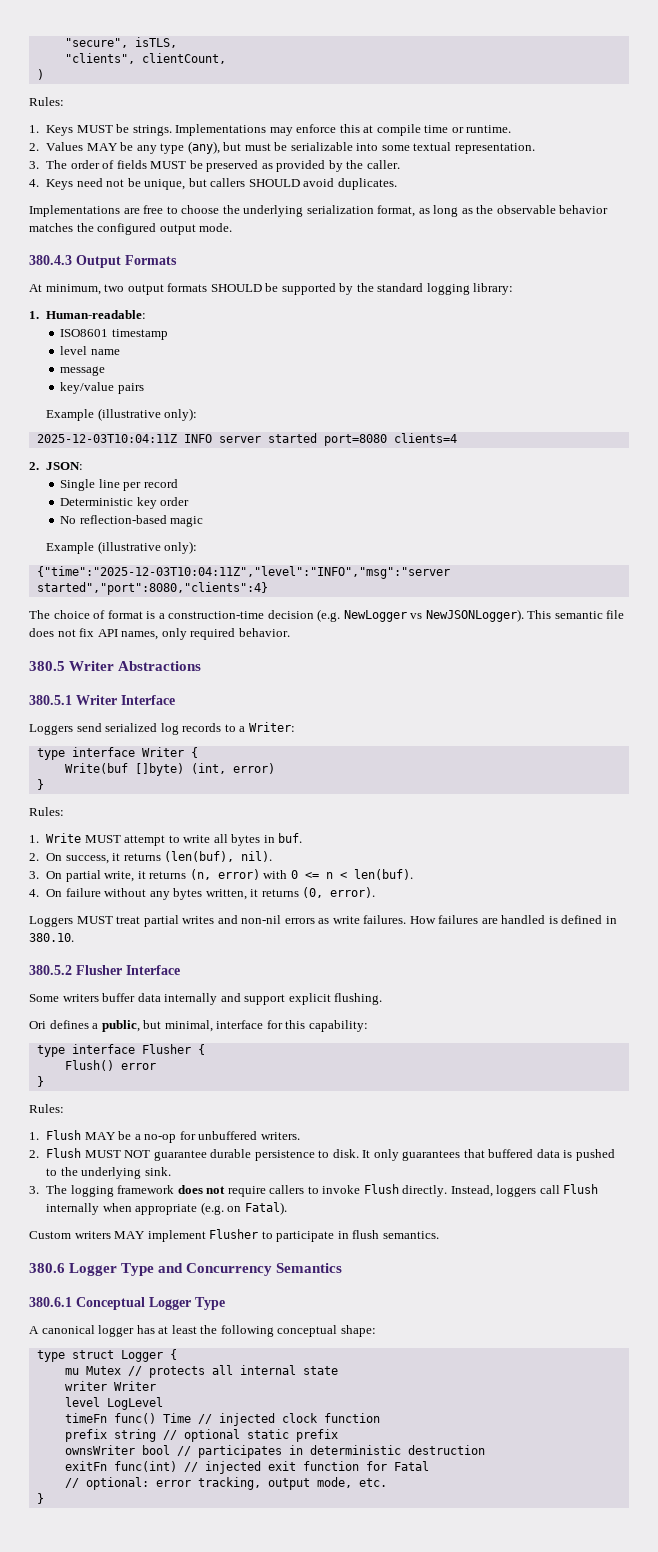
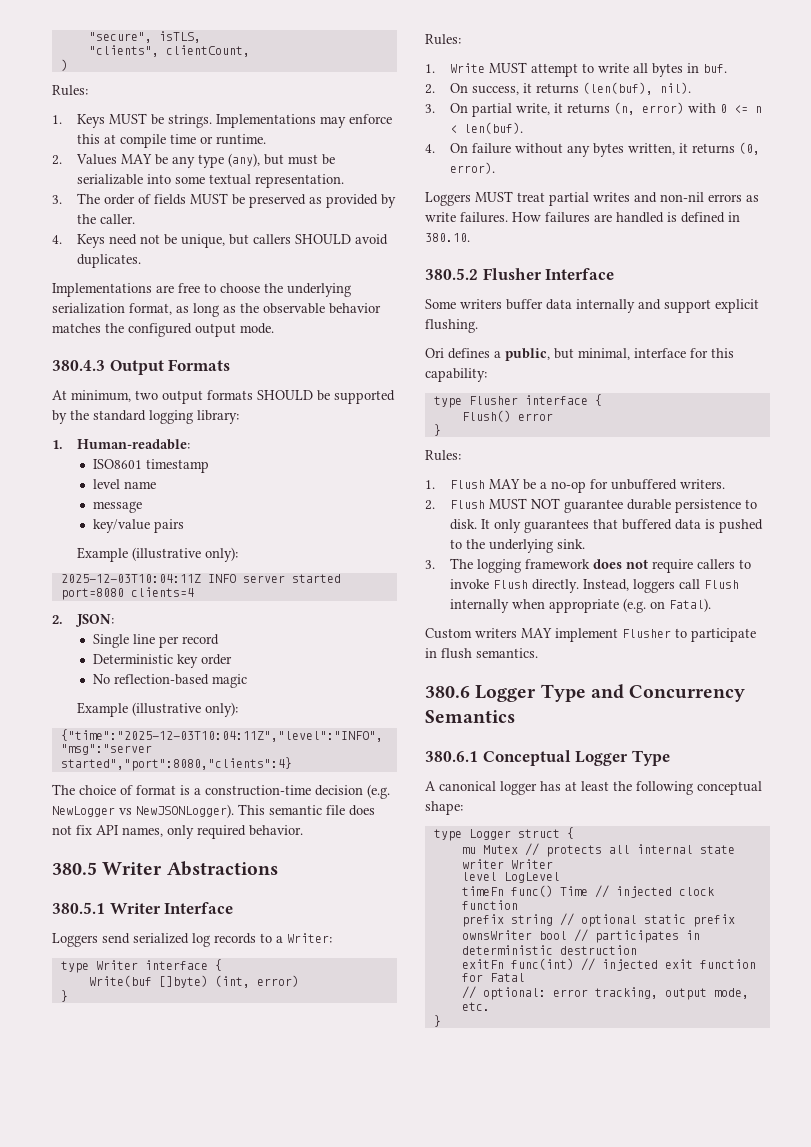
- type interface Writer {
+ type Writer interface {
- type interface Flusher {
+ type Flusher interface {
- type struct Logger {
+ type Logger struct {

